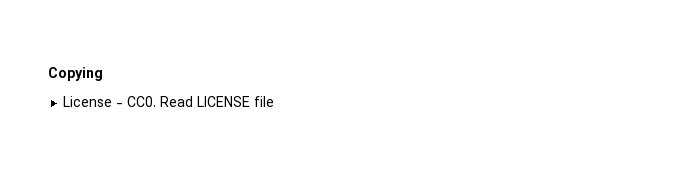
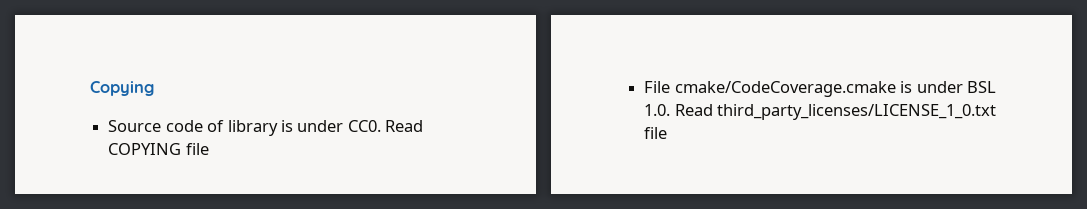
- License - CC0. Read LICENSE file
+ Source code of library is under CC0. Read COPYING file
+ File cmake/CodeCoverage.cmake is under BSL 1.0. Read third_party_licenses/LICENSE_1_0.txt file

